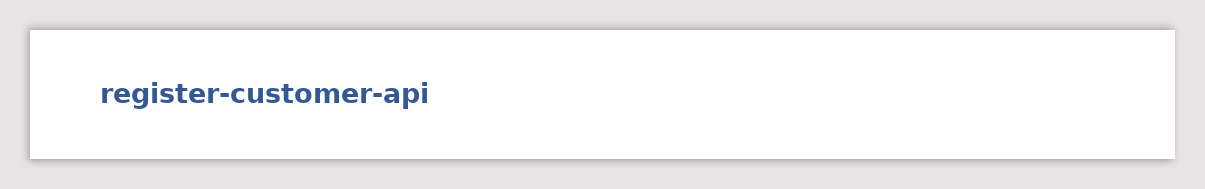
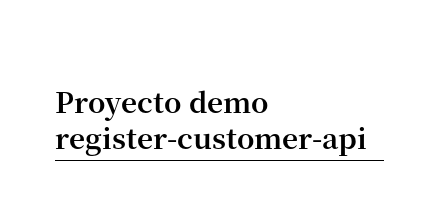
- register-customer-api
+ Proyecto demo register-customer-api

